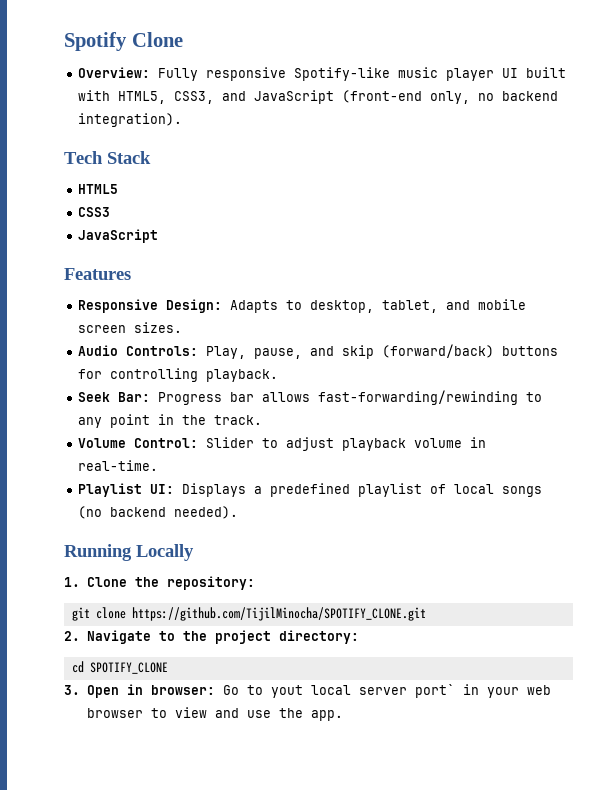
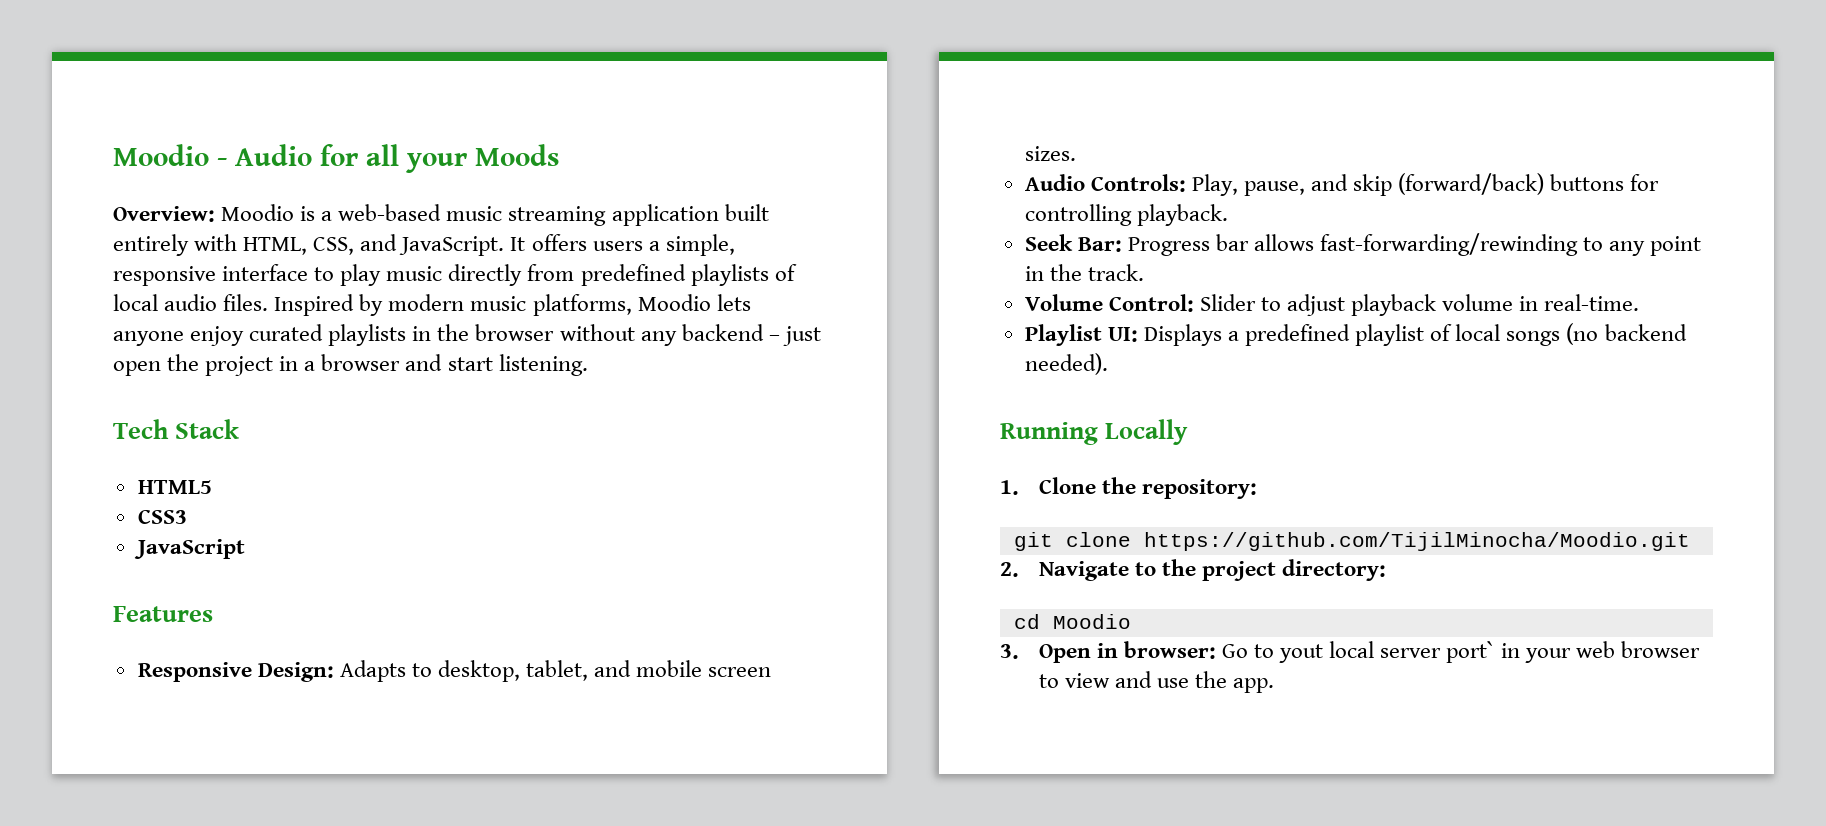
- Spotify Clone
- Overview: Fully responsive Spotify-like music player UI built with HTML5, CSS3, and JavaScript (front-end only, no backend integration).
+ Moodio - Audio for all your Moods
+ Overview: Moodio is a web-based music streaming application built entirely with HTML, CSS, and JavaScript. It offers users a simple, responsive interface to play music directly from predefined playlists of local audio files. Inspired by modern music platforms, Moodio lets anyone enjoy curated playlists in the browser without any backend – just open the project in a browser and start listening.
- git clone https://github.com/TijilMinocha/SPOTIFY_CLONE.git
+ git clone https://github.com/TijilMinocha/Moodio.git
- cd SPOTIFY_CLONE
+ cd Moodio

